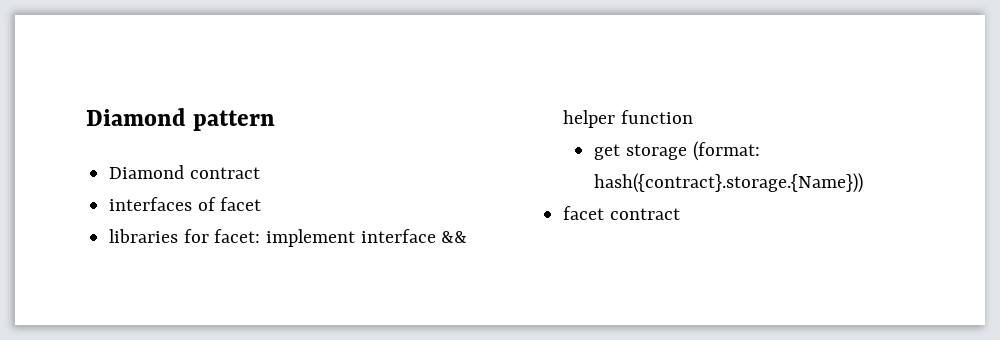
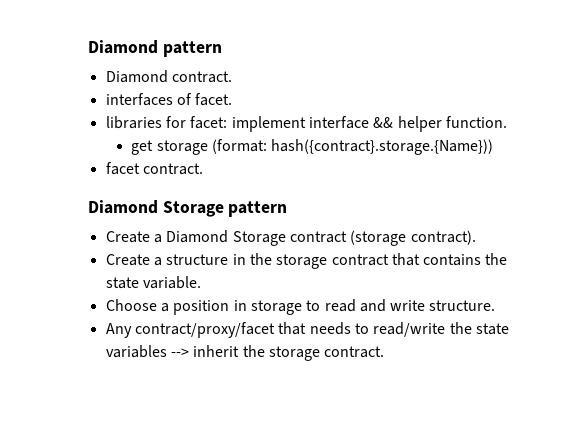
- Diamond contract
+ Diamond contract.
- interfaces of facet
+ interfaces of facet.
- libraries for facet: implement interface && helper function
+ libraries for facet: implement interface && helper function.
- facet contract
+ facet contract.
+ Diamond Storage pattern
+ Create a Diamond Storage contract (storage contract).
+ Create a structure in the storage contract that contains the state variable.
+ Choose a position in storage to read and write structure.
+ Any contract/proxy/facet that needs to read/write the state variables --> inherit the storage contract.

